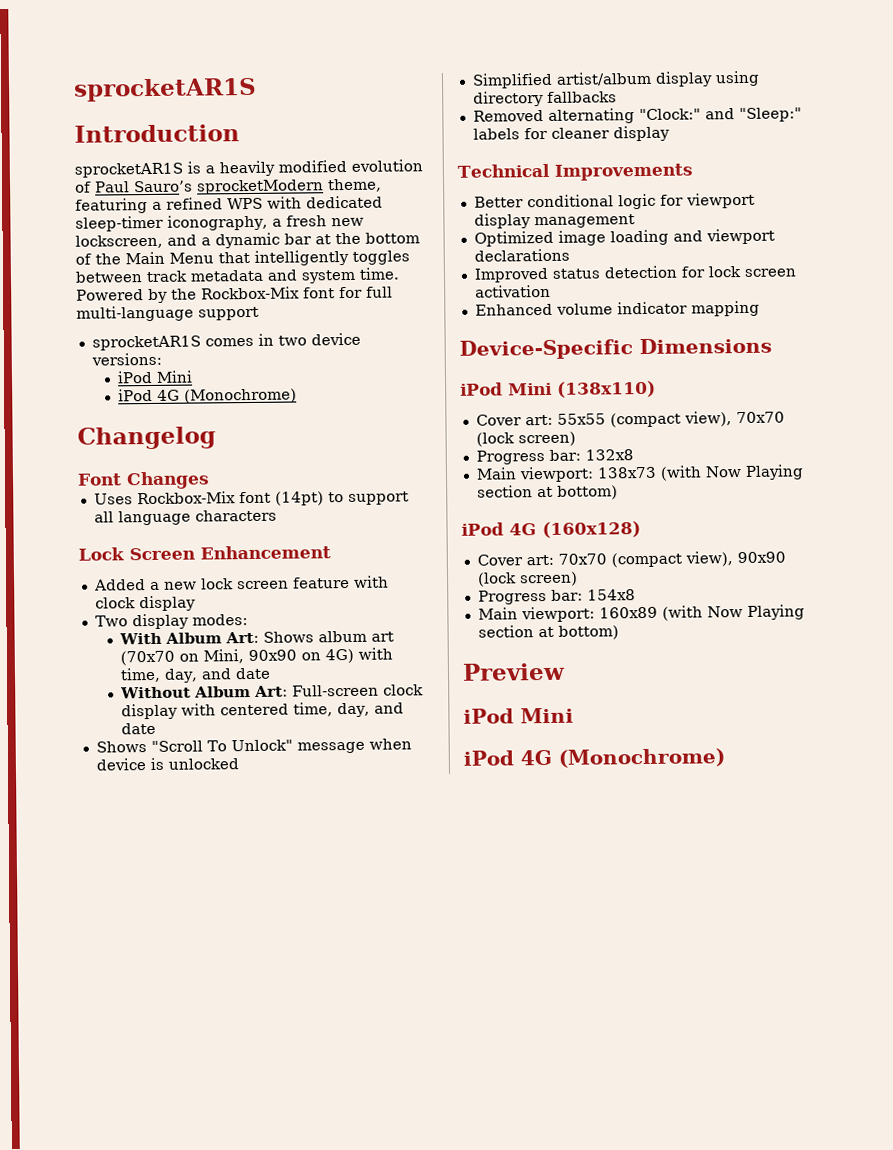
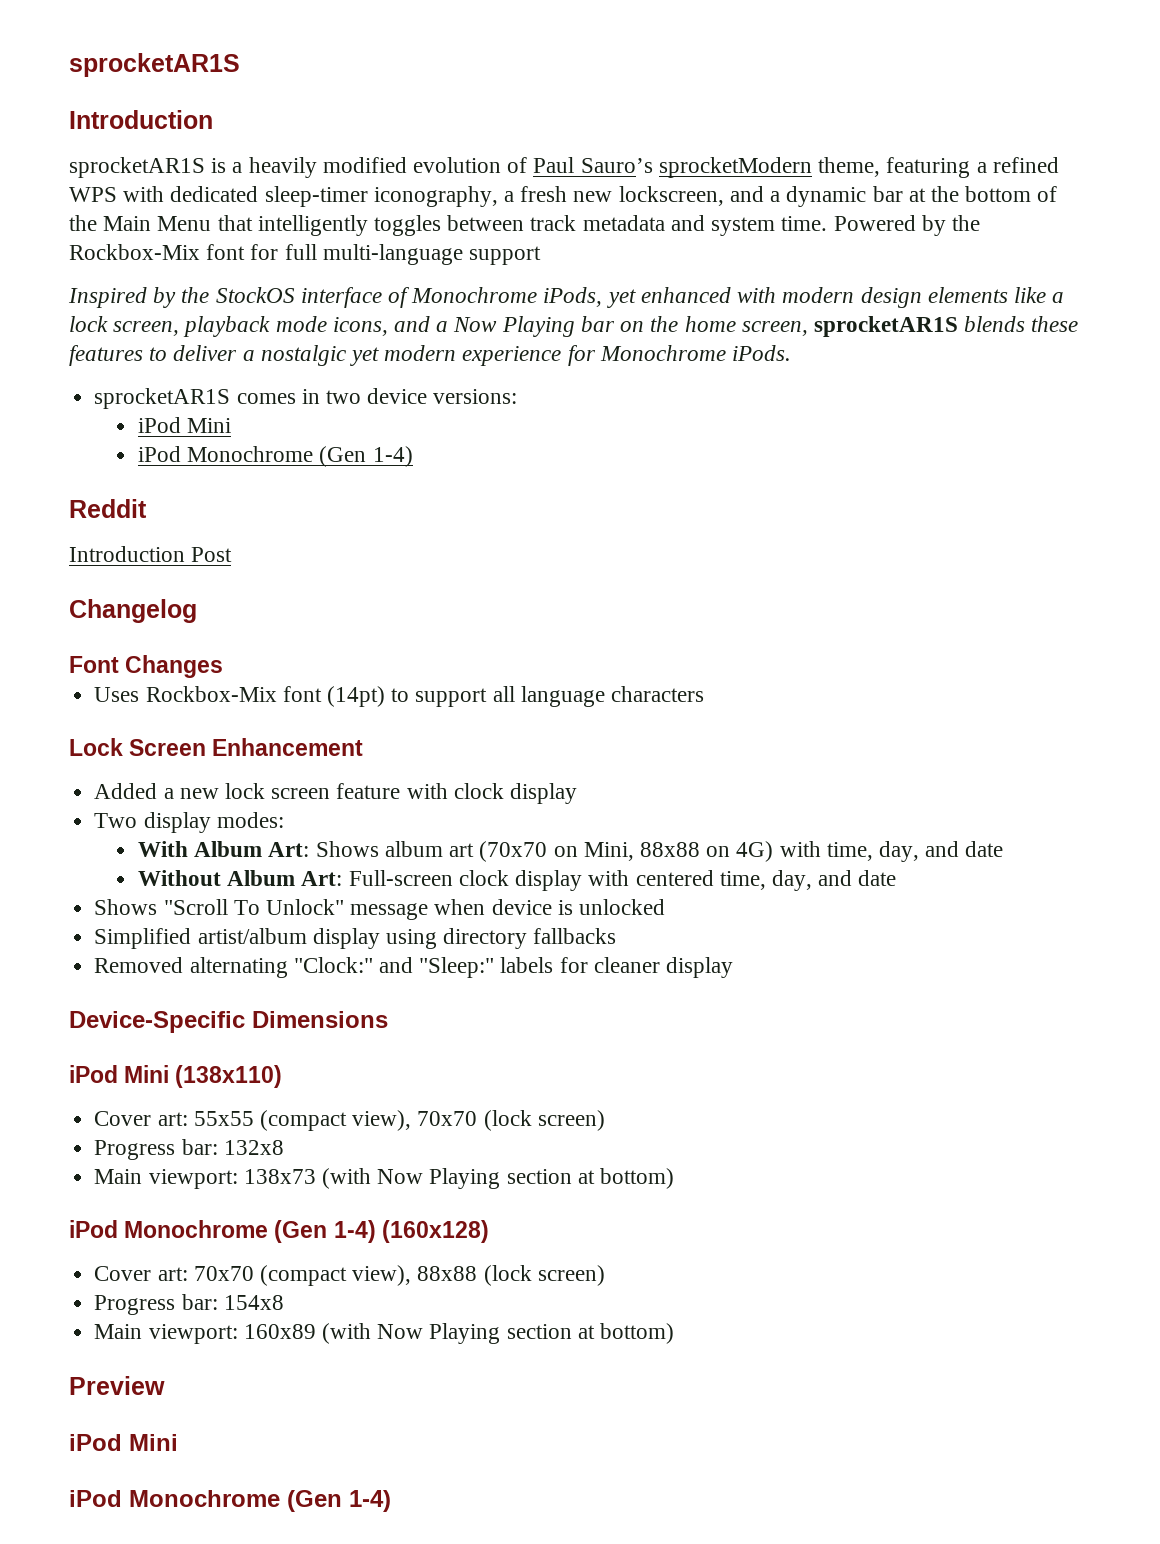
+ Inspired by the StockOS interface of Monochrome iPods, yet enhanced with modern design elements like a lock screen, playback mode icons, and a Now Playing bar on the home screen, sprocketAR1S blends these features to deliver a nostalgic yet modern experience for Monochrome iPods.
  sprocketAR1S comes in two device versions:
  iPod Mini
- iPod 4G (Monochrome)
+ iPod Monochrome (Gen 1-4)
+ Reddit
+ Introduction Post
- With Album Art: Shows album art (70x70 on Mini, 90x90 on 4G) with time, day, and date
+ With Album Art: Shows album art (70x70 on Mini, 88x88 on 4G) with time, day, and date
- Technical Improvements
- Better conditional logic for viewport display management
- Optimized image loading and viewport declarations
- Improved status detection for lock screen activation
- Enhanced volume indicator mapping
- iPod 4G (160x128)
+ iPod Monochrome (Gen 1-4) (160x128)
- Cover art: 70x70 (compact view), 90x90 (lock screen)
+ Cover art: 70x70 (compact view), 88x88 (lock screen)
  Preview
  iPod Mini
- iPod 4G (Monochrome)
+ iPod Monochrome (Gen 1-4)

